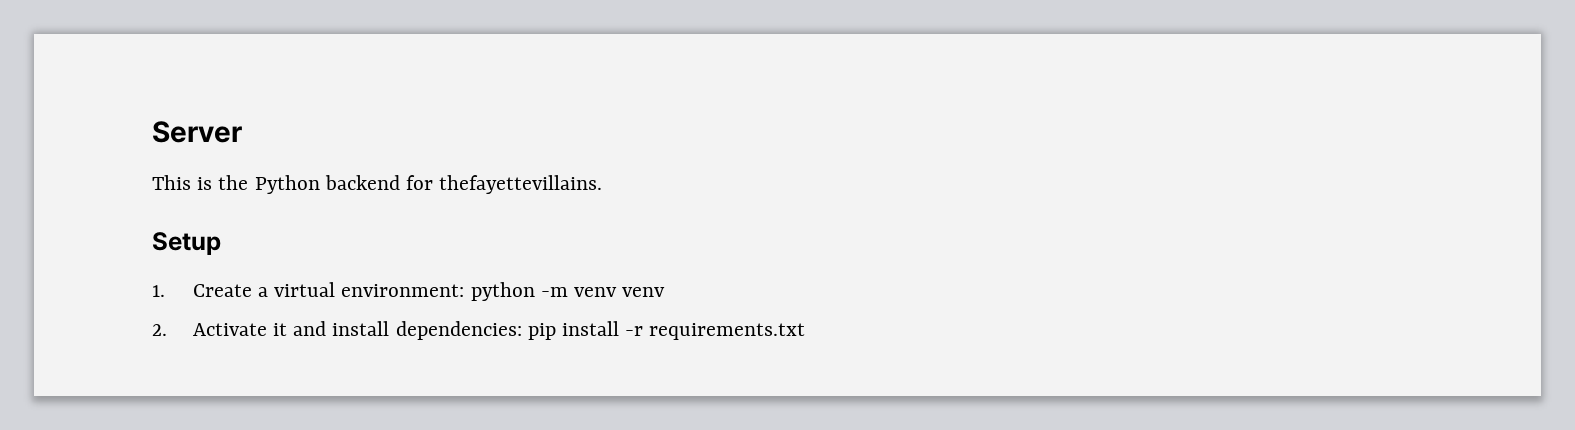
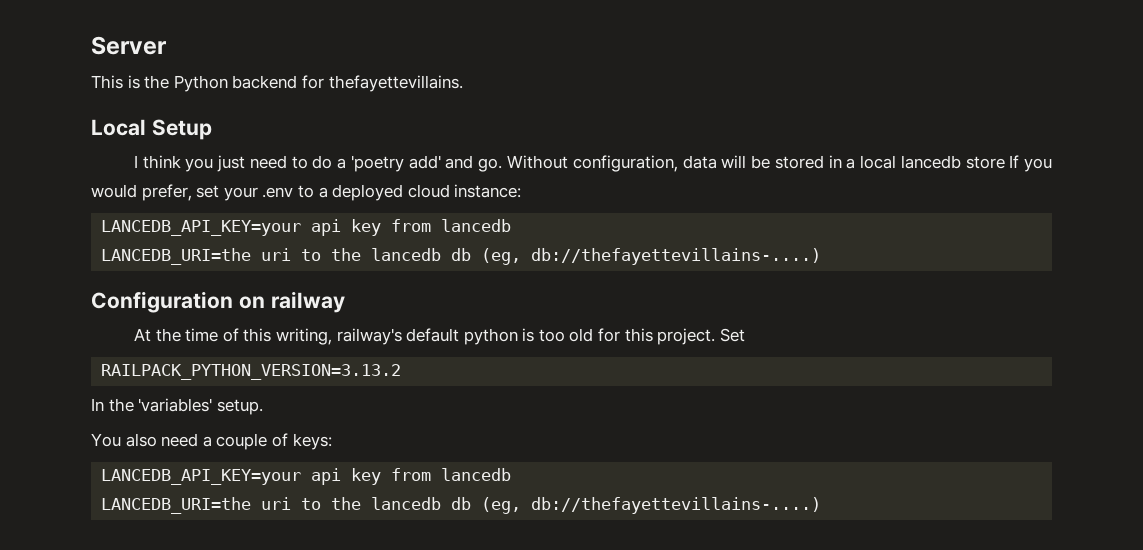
- Setup
+ Local Setup
- 1. Create a virtual environment: python -m venv venv
- 2. Activate it and install dependencies: pip install -r requirements.txt
+ I think you just need to do a 'poetry add' and go. Without configuration, data will be stored in a local lancedb store If you would prefer, set your .env to a deployed cloud instance:
+ LANCEDB_API_KEY=your api key from lancedb
+ LANCEDB_URI=the uri to the lancedb db (eg, db://thefayettevillains-....)
+ Configuration on railway
+ At the time of this writing, railway's default python is too old for this project. Set
+ RAILPACK_PYTHON_VERSION=3.13.2
+ In the 'variables' setup.
+ You also need a couple of keys:
+ LANCEDB_API_KEY=your api key from lancedb
+ LANCEDB_URI=the uri to the lancedb db (eg, db://thefayettevillains-....)

